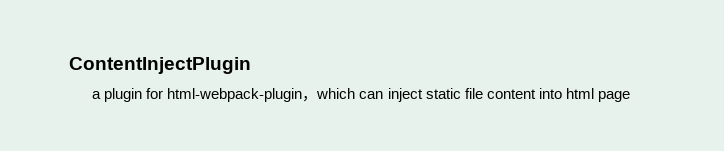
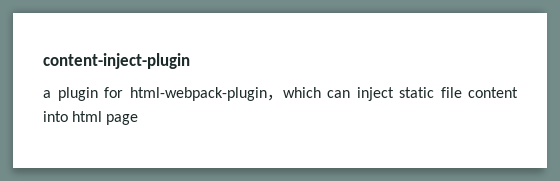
- ContentInjectPlugin
+ content-inject-plugin

